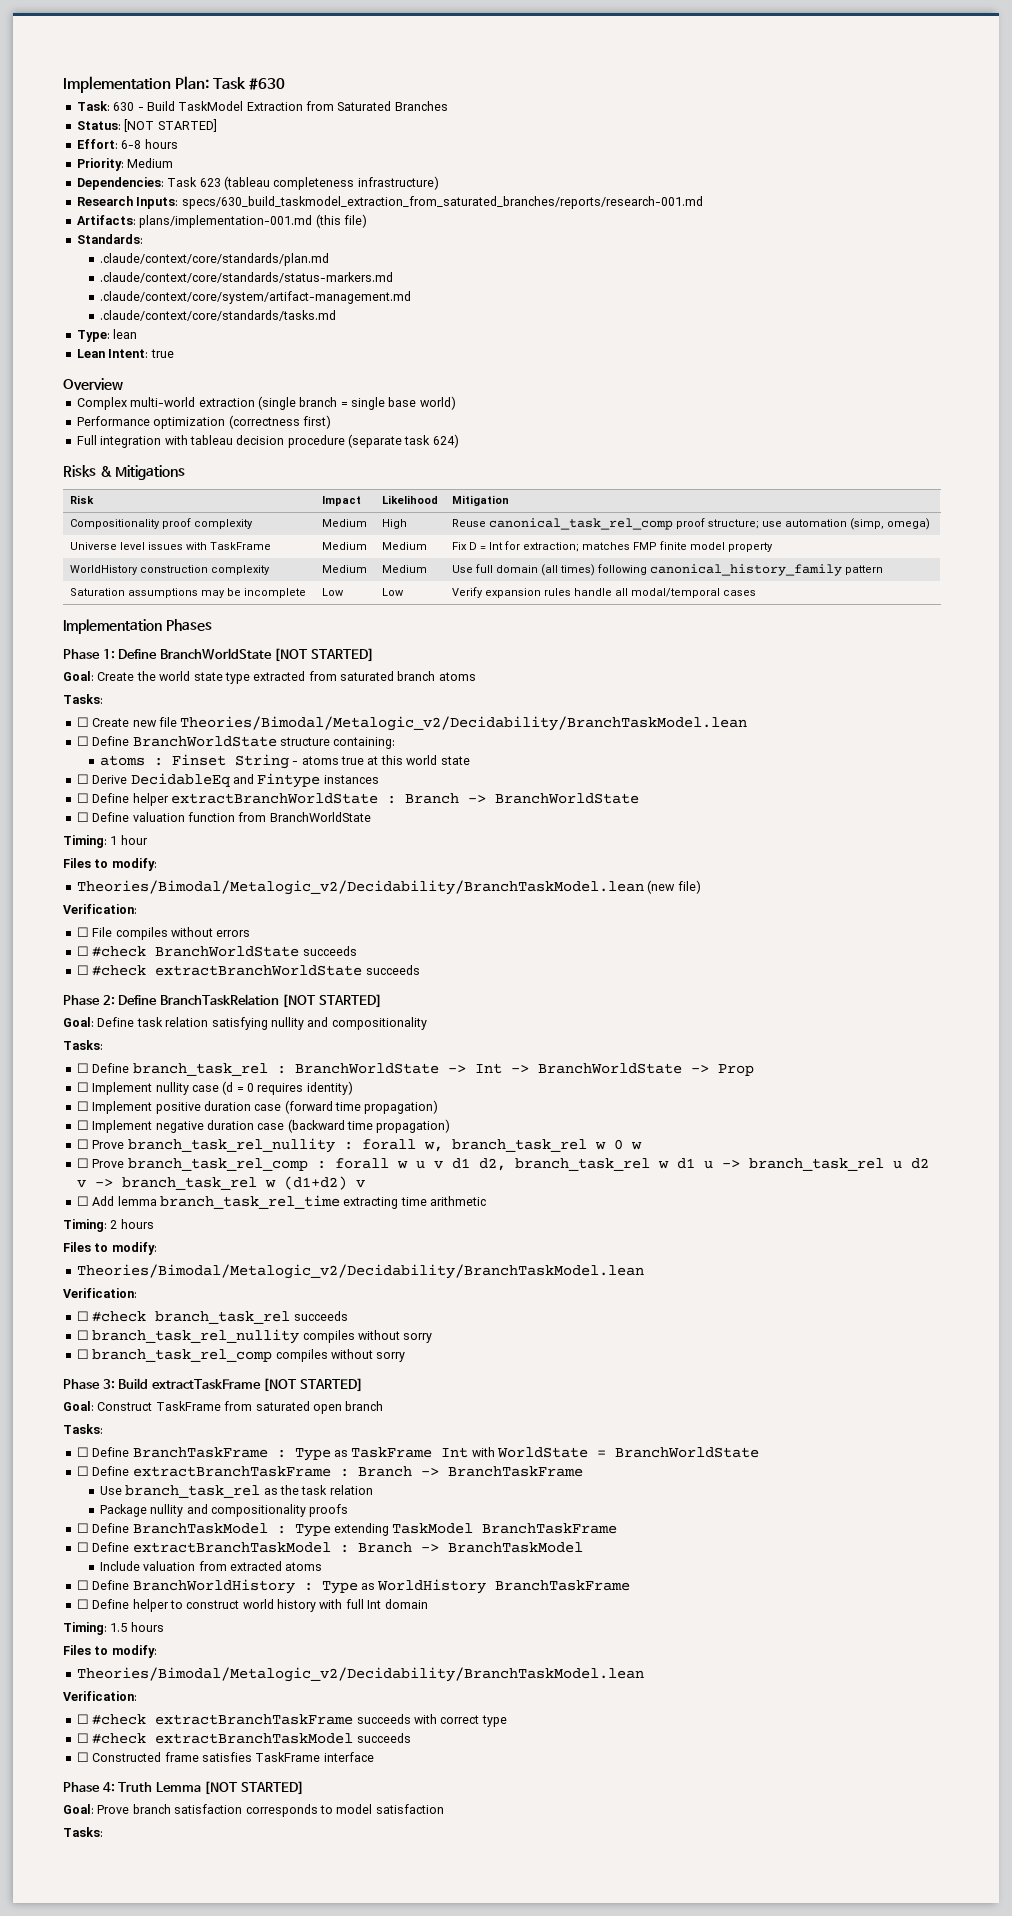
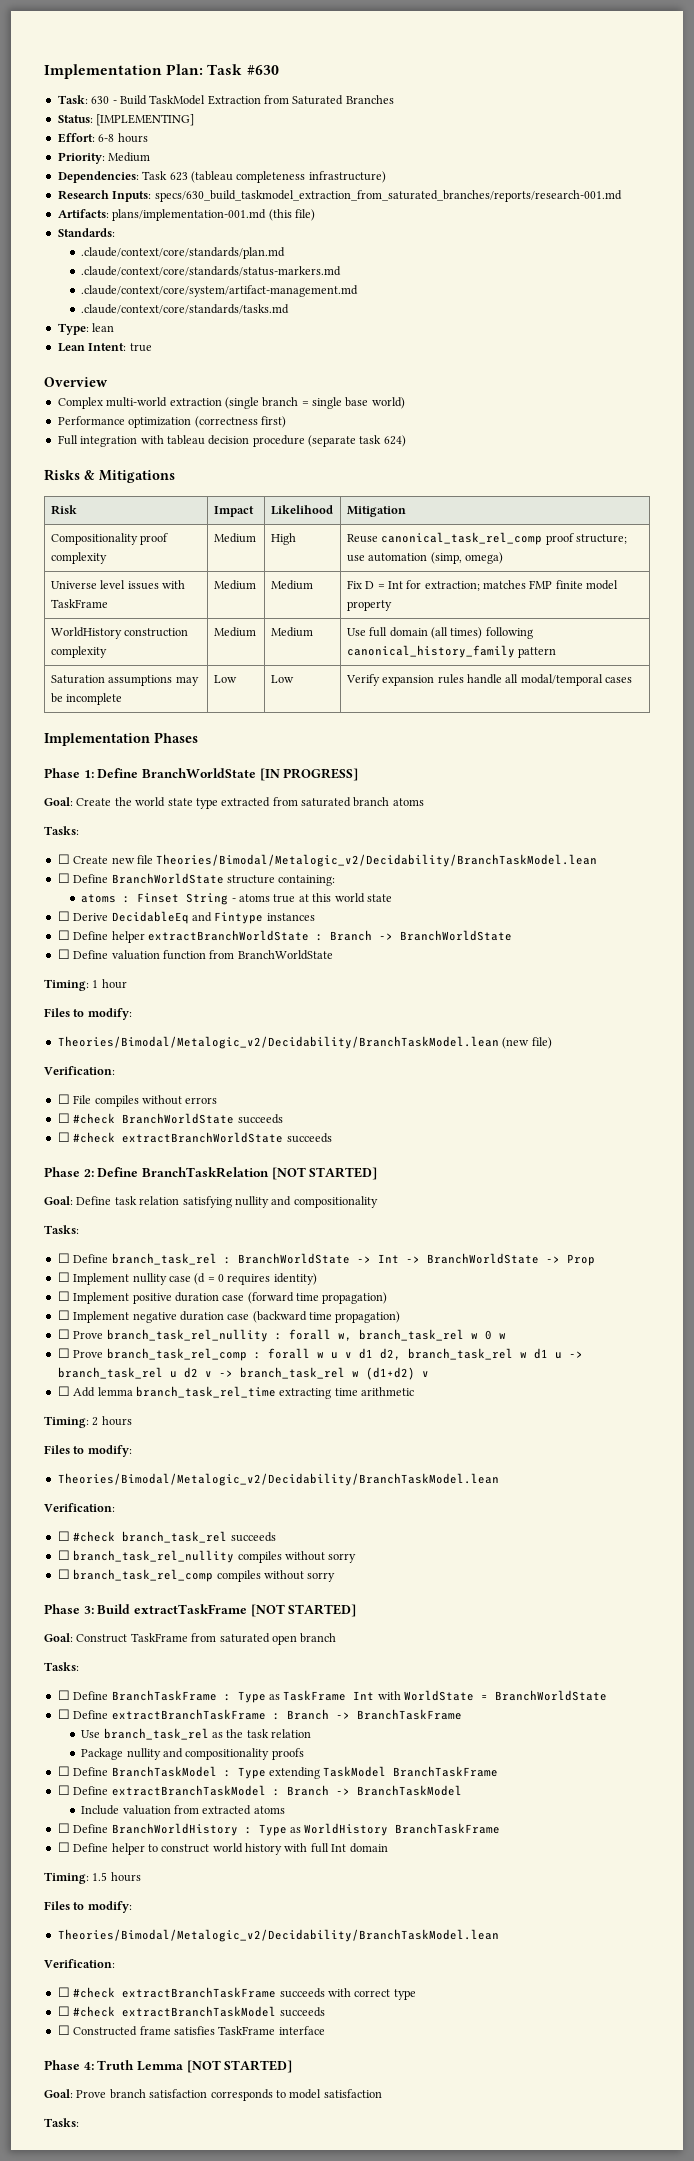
- Status: [NOT STARTED]
+ Status: [IMPLEMENTING]
- Phase 1: Define BranchWorldState [NOT STARTED]
+ Phase 1: Define BranchWorldState [IN PROGRESS]

